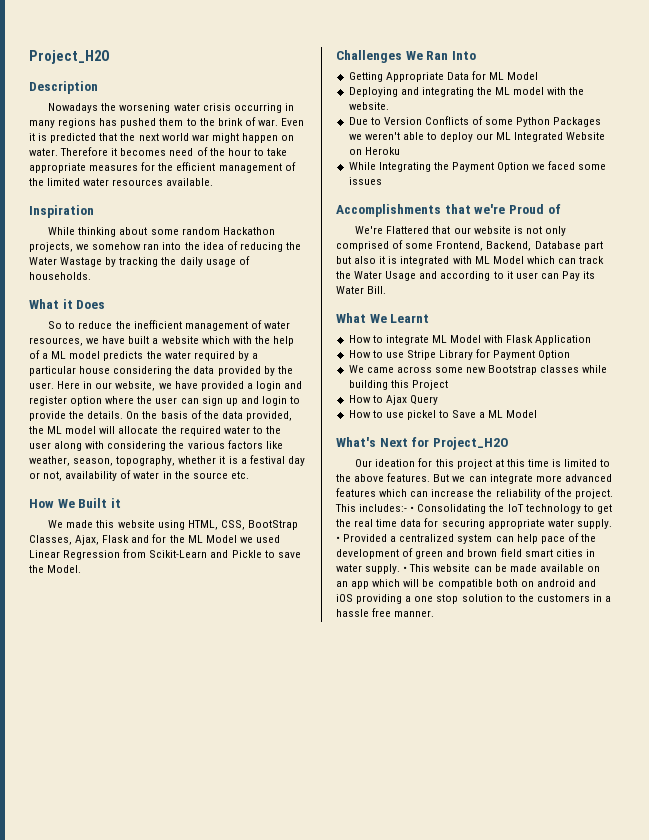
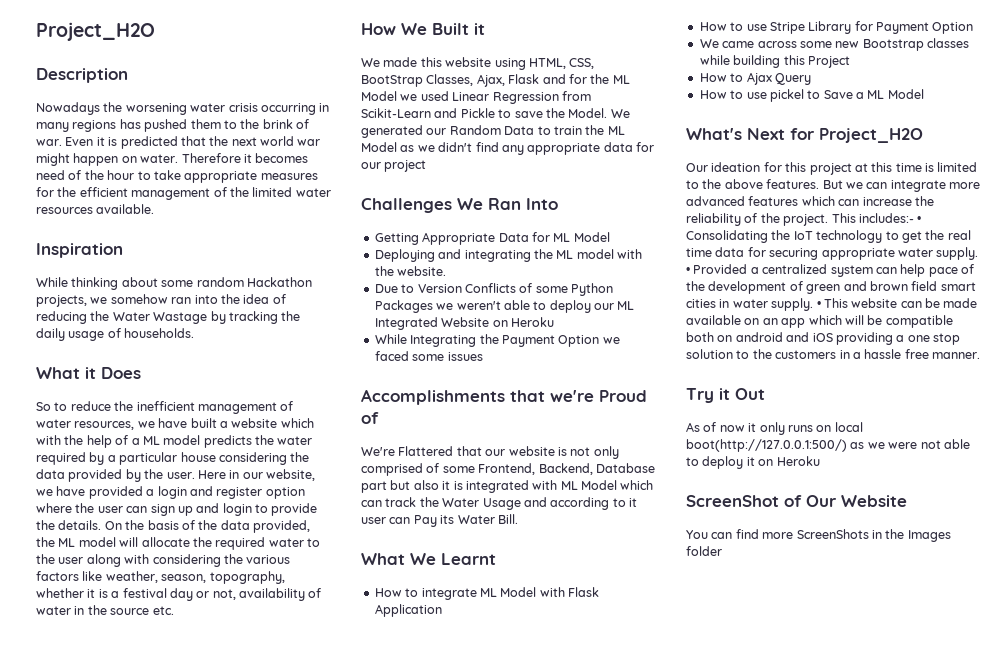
+ We generated our Random Data to train the ML Model as we didn't find any appropriate data for our project
+ Try it Out
+ As of now it only runs on local boot(http://127.0.0.1:500/) as we were not able to deploy it on Heroku
+ ScreenShot of Our Website
+ You can find more ScreenShots in the Images folder

